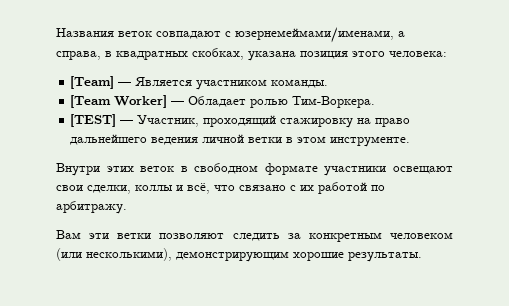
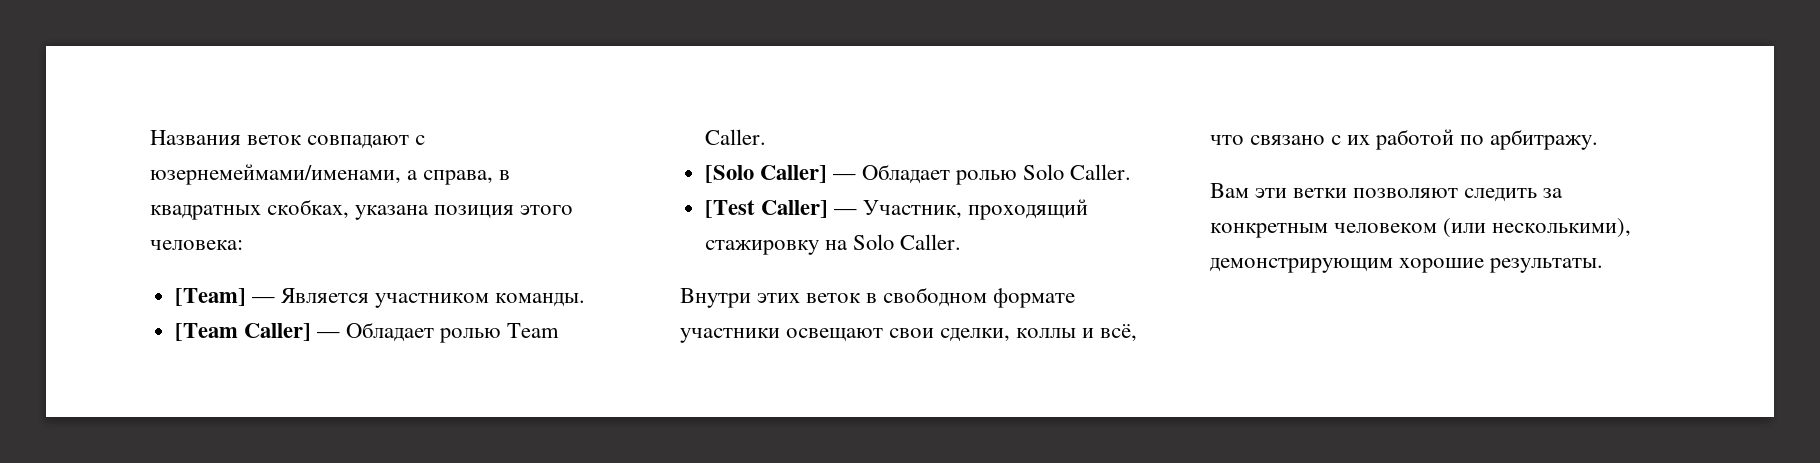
- [Team Worker] — Обладает ролью Тим-Воркера.
- [TEST] — Участник, проходящий стажировку на право дальнейшего ведения личной ветки в этом инструменте.
+ [Team Caller] — Обладает ролью Team Caller.
+ [Solo Caller] — Обладает ролью Solo Caller.
+ [Test Caller] — Участник, проходящий стажировку на Solo Caller.

